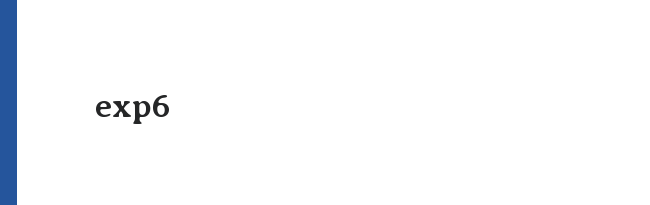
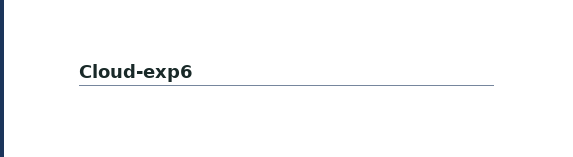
- exp6
+ Cloud-exp6

